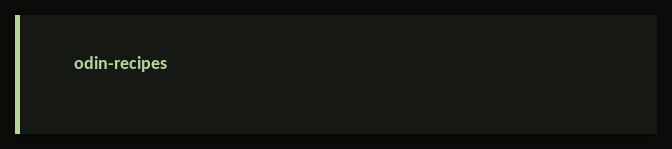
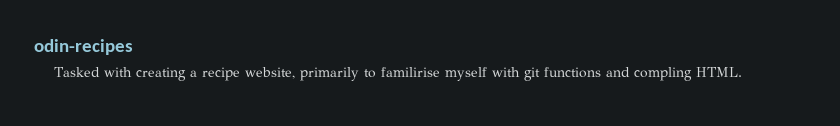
+ Tasked with creating a recipe website, primarily to familirise myself with git functions and compling HTML.

